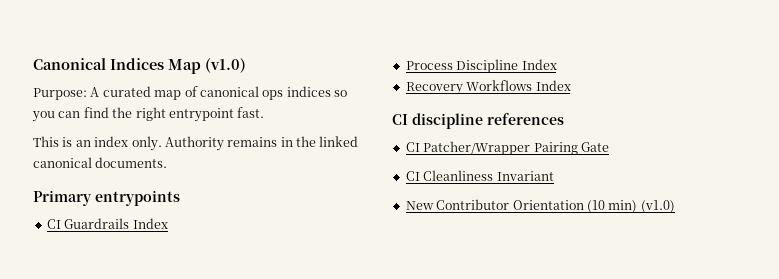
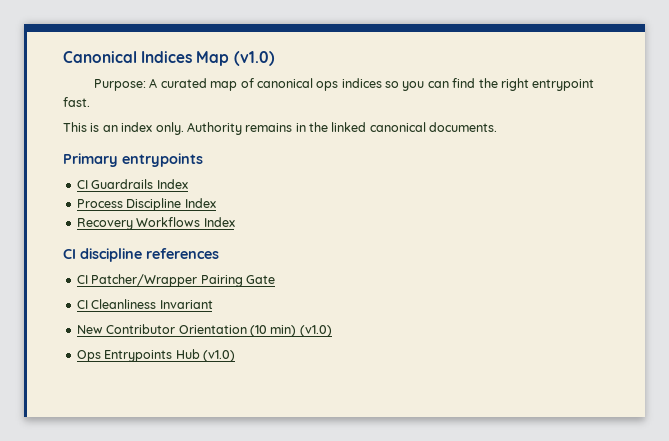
+ Ops Entrypoints Hub (v1.0)

